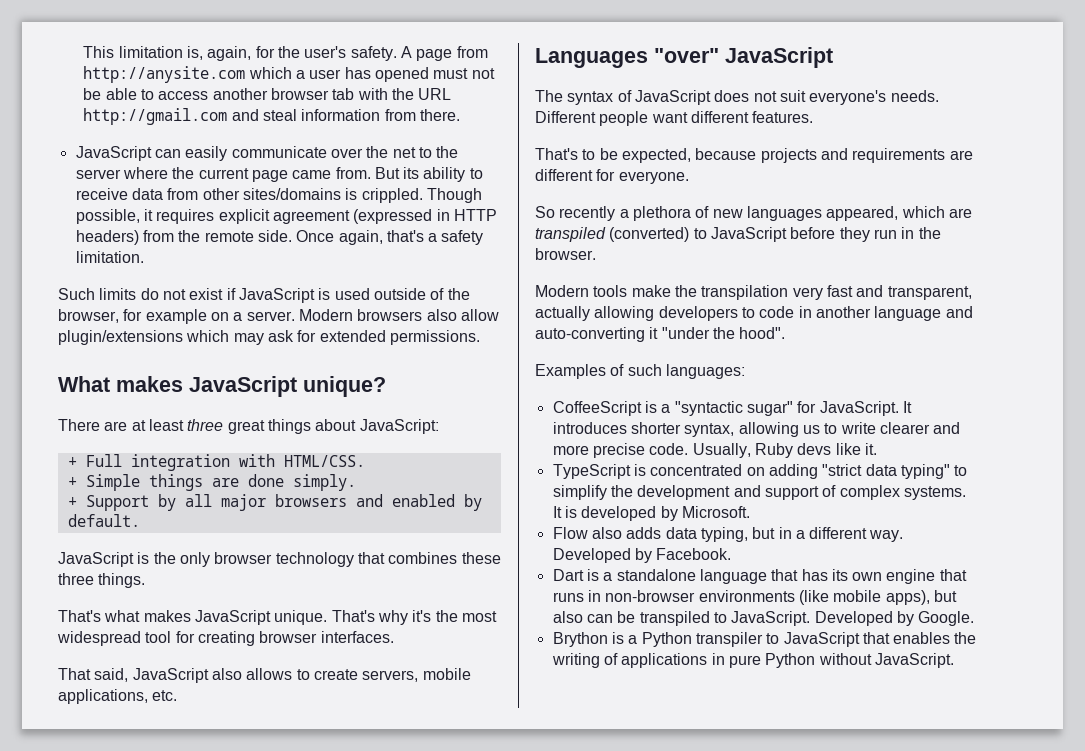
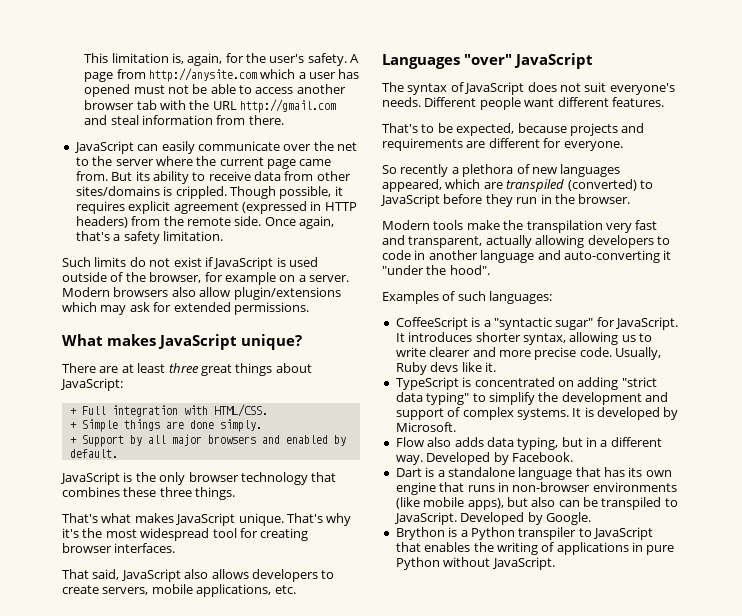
- That said, JavaScript also allows to create servers, mobile applications, etc.
+ That said, JavaScript also allows developers to create servers, mobile applications, etc.

